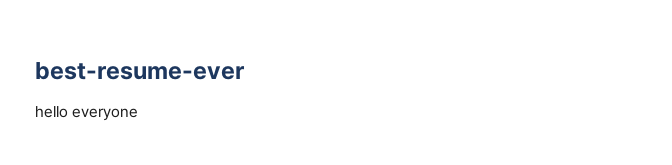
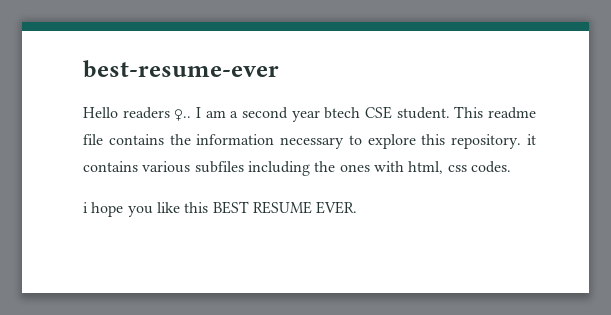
- hello everyone
+ Hello readers ♀.. I am a second year btech CSE student. This readme file contains the information necessary to explore this repository. it contains various subfiles including the ones with html, css codes.
+ i hope you like this BEST RESUME EVER.

